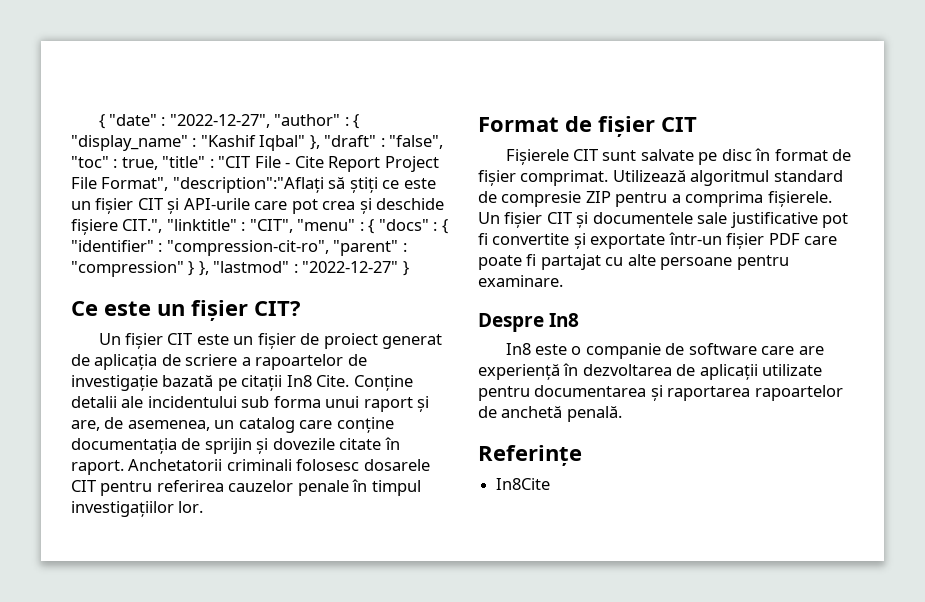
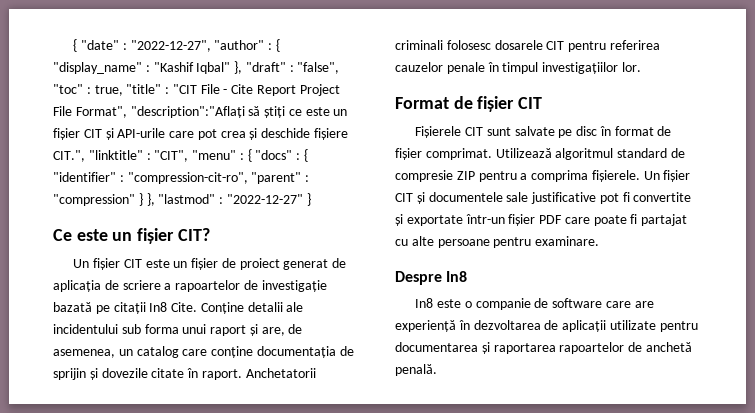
- Referințe
- In8Cite

